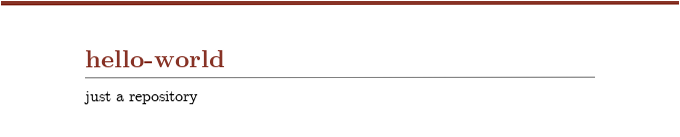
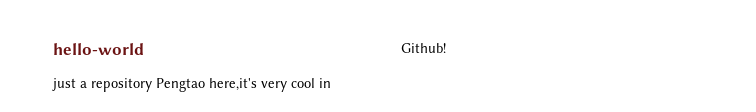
- just a repository
+ just a repository Pengtao here,it's very cool in Github!

